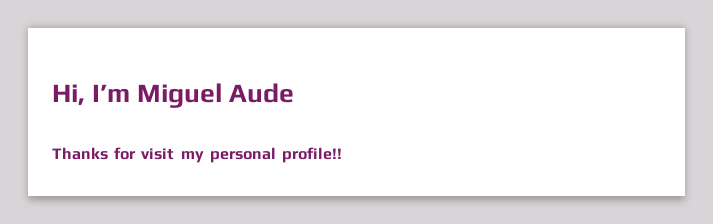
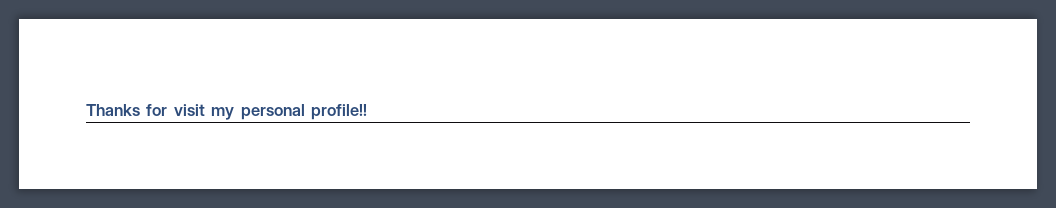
- Hi, I’m Miguel Aude

